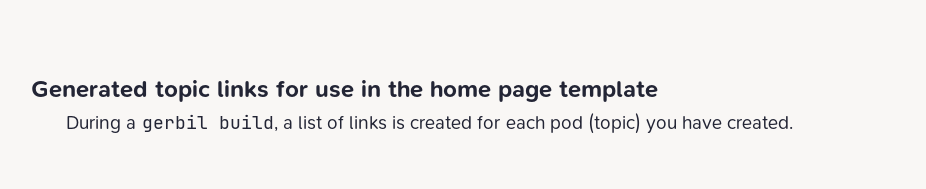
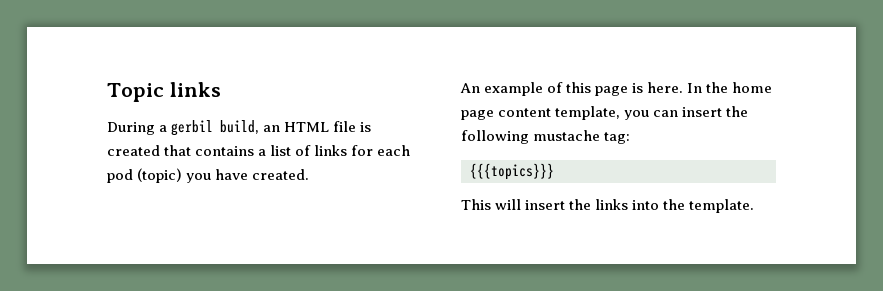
- Generated topic links for use in the home page template
- During a gerbil build, a list of links is created for each pod (topic) you have created.
+ Topic links
+ During a gerbil build, an HTML file is created that contains a list of links for each pod (topic) you have created.
+ An example of this page is here. In the home page content template, you can insert the following mustache tag:
+ {{{topics}}}
+ This will insert the links into the template.

